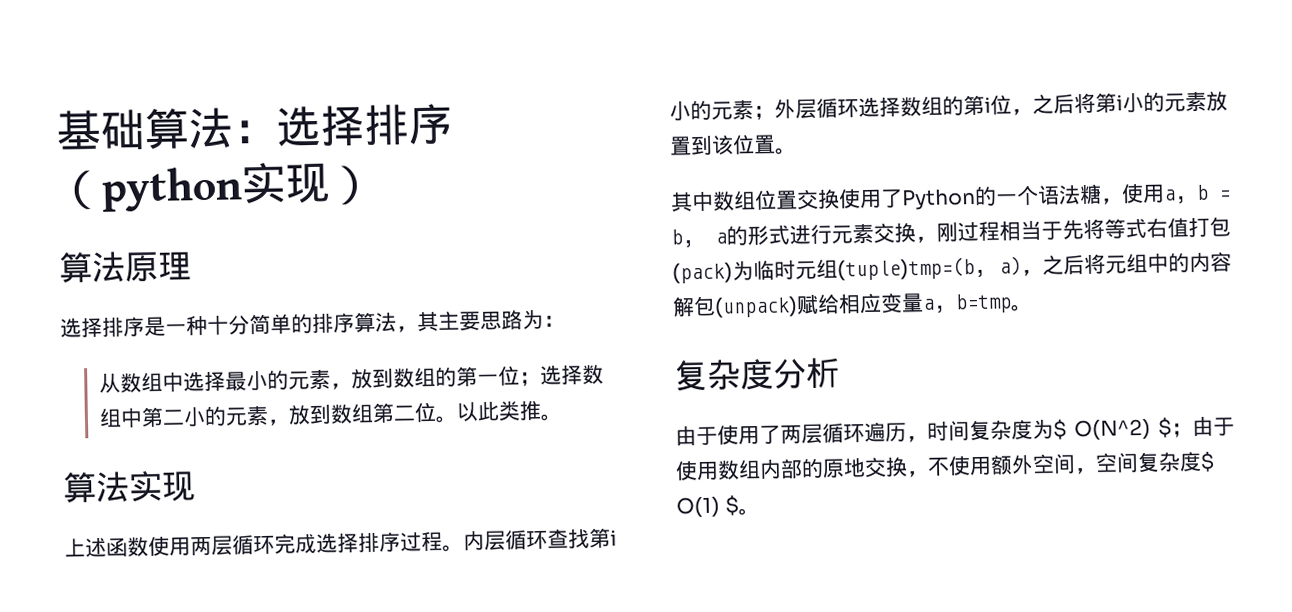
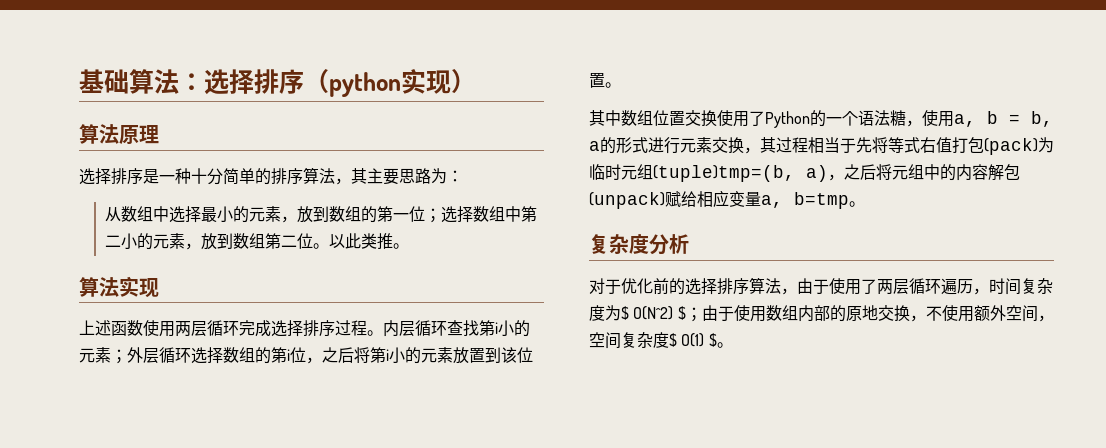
- 其中数组位置交换使用了Python的一个语法糖，使用a, b = b, a的形式进行元素交换，刚过程相当于先将等式右值打包(pack)为临时元组(tuple)tmp=(b, a)，之后将元组中的内容解包(unpack)赋给相应变量a, b=tmp。
+ 其中数组位置交换使用了Python的一个语法糖，使用a, b = b, a的形式进行元素交换，其过程相当于先将等式右值打包(pack)为临时元组(tuple)tmp=(b, a)，之后将元组中的内容解包(unpack)赋给相应变量a, b=tmp。
- 由于使用了两层循环遍历，时间复杂度为$ O(N^2) $；由于使用数组内部的原地交换，不使用额外空间，空间复杂度$ O(1) $。
+ 对于优化前的选择排序算法，由于使用了两层循环遍历，时间复杂度为$ O(N^2) $；由于使用数组内部的原地交换，不使用额外空间，空间复杂度$ O(1) $。

